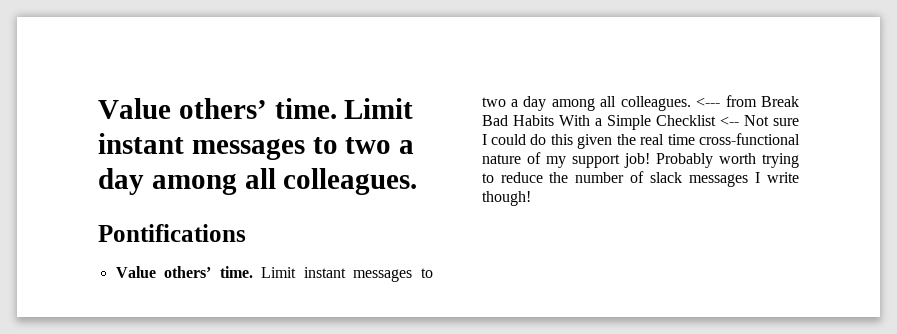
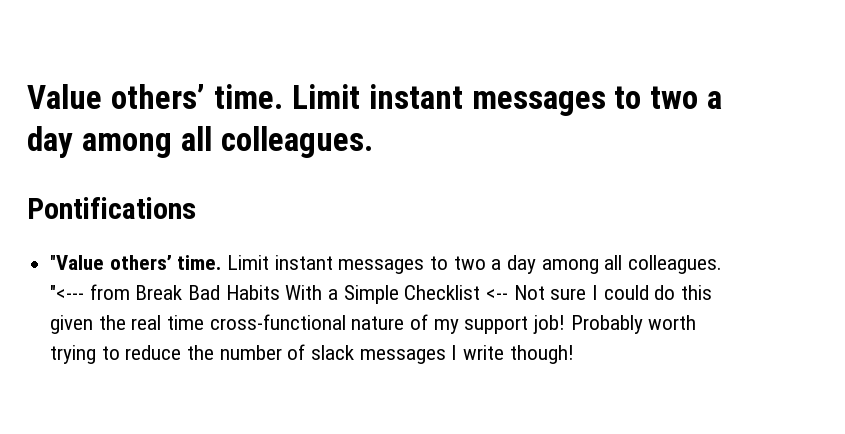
  Pontifications
- Value others’ time.
+ "Value others’ time.
- <--- from Break Bad Habits With a Simple Checklist <-- Not sure I could do this given the real time cross-functional nature of my support job!
+ "<--- from Break Bad Habits With a Simple Checklist <-- Not sure I could do this given the real time cross-functional nature of my support job!

